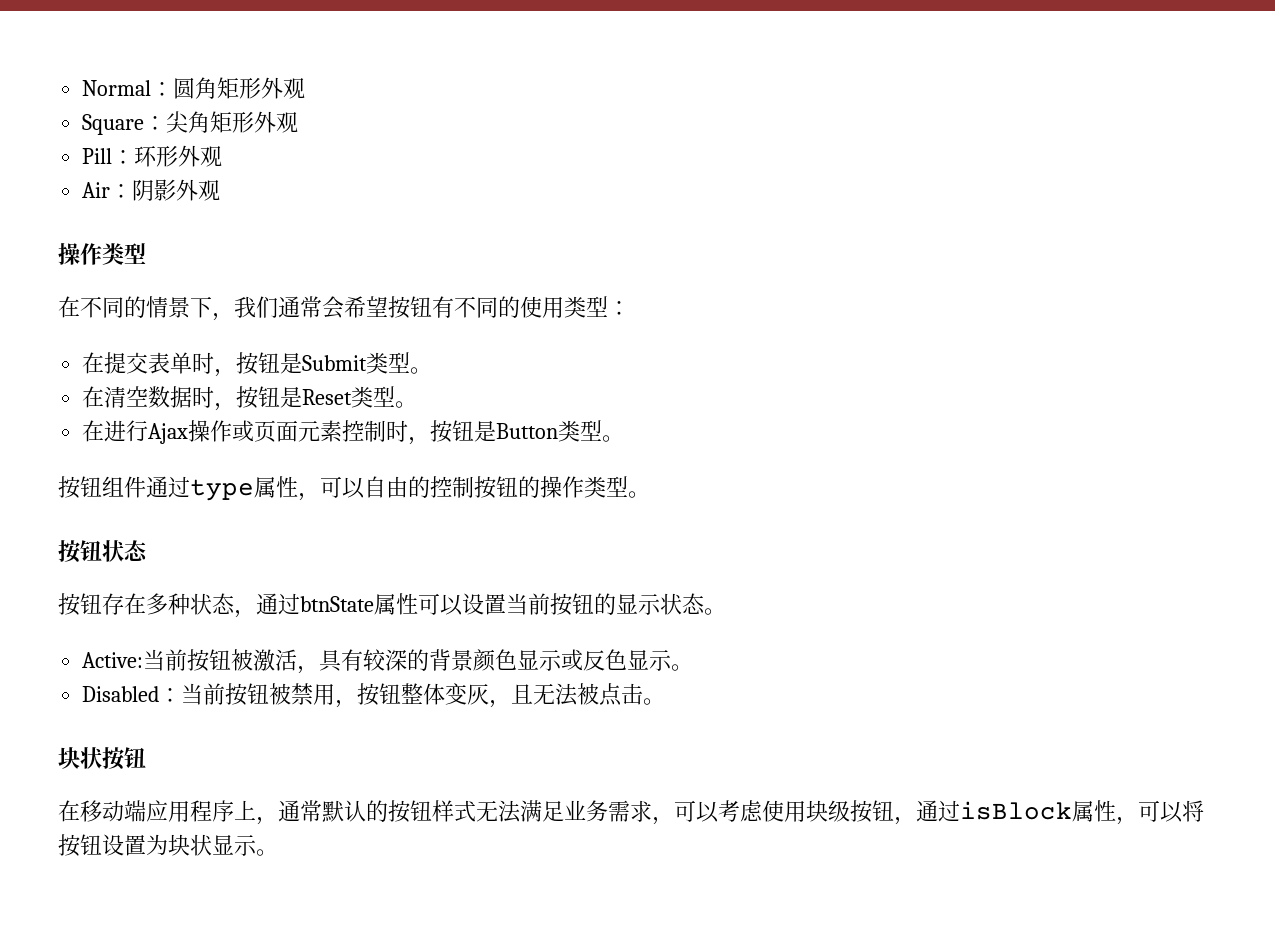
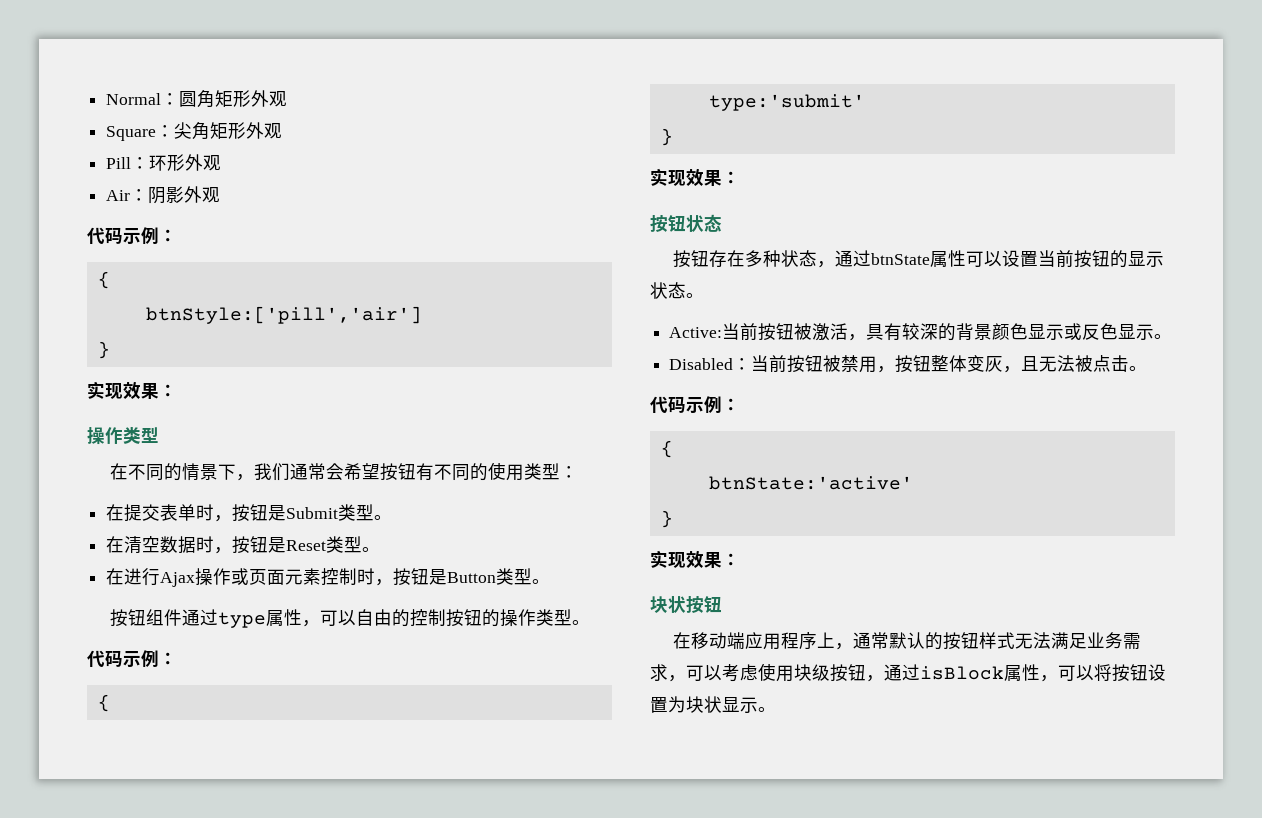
  Air：阴影外观
+ 代码示例：
+ {
+ btnStyle:['pill','air']
+ }
+ 实现效果：
  按钮组件通过type属性，可以自由的控制按钮的操作类型。
+ 代码示例：
+ {
+ type:'submit'
+ }
+ 实现效果：
  Disabled：当前按钮被禁用，按钮整体变灰，且无法被点击。
+ 代码示例：
+ {
+ btnState:'active'
+ }
+ 实现效果：

